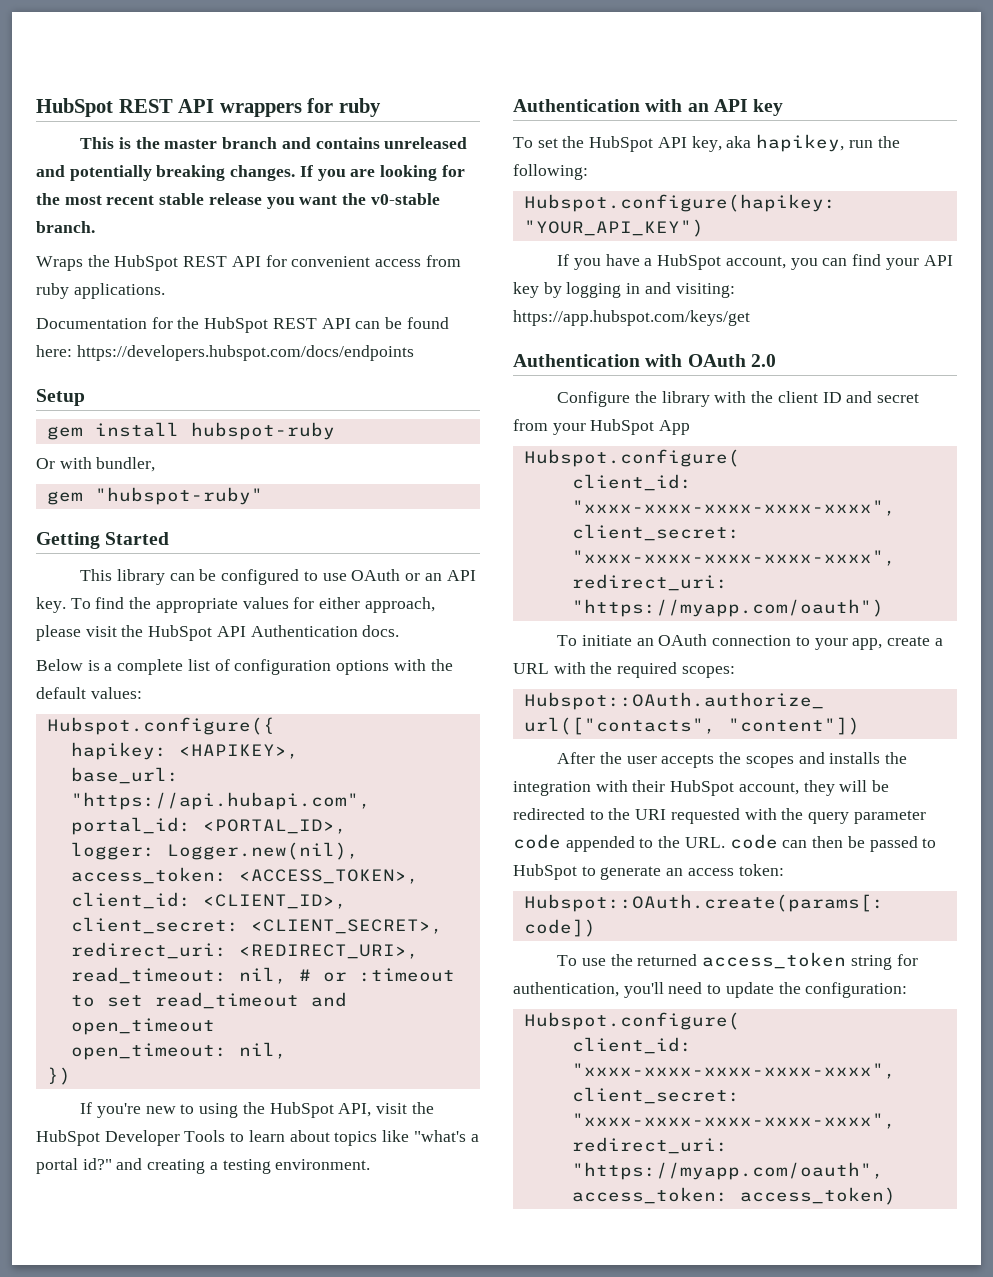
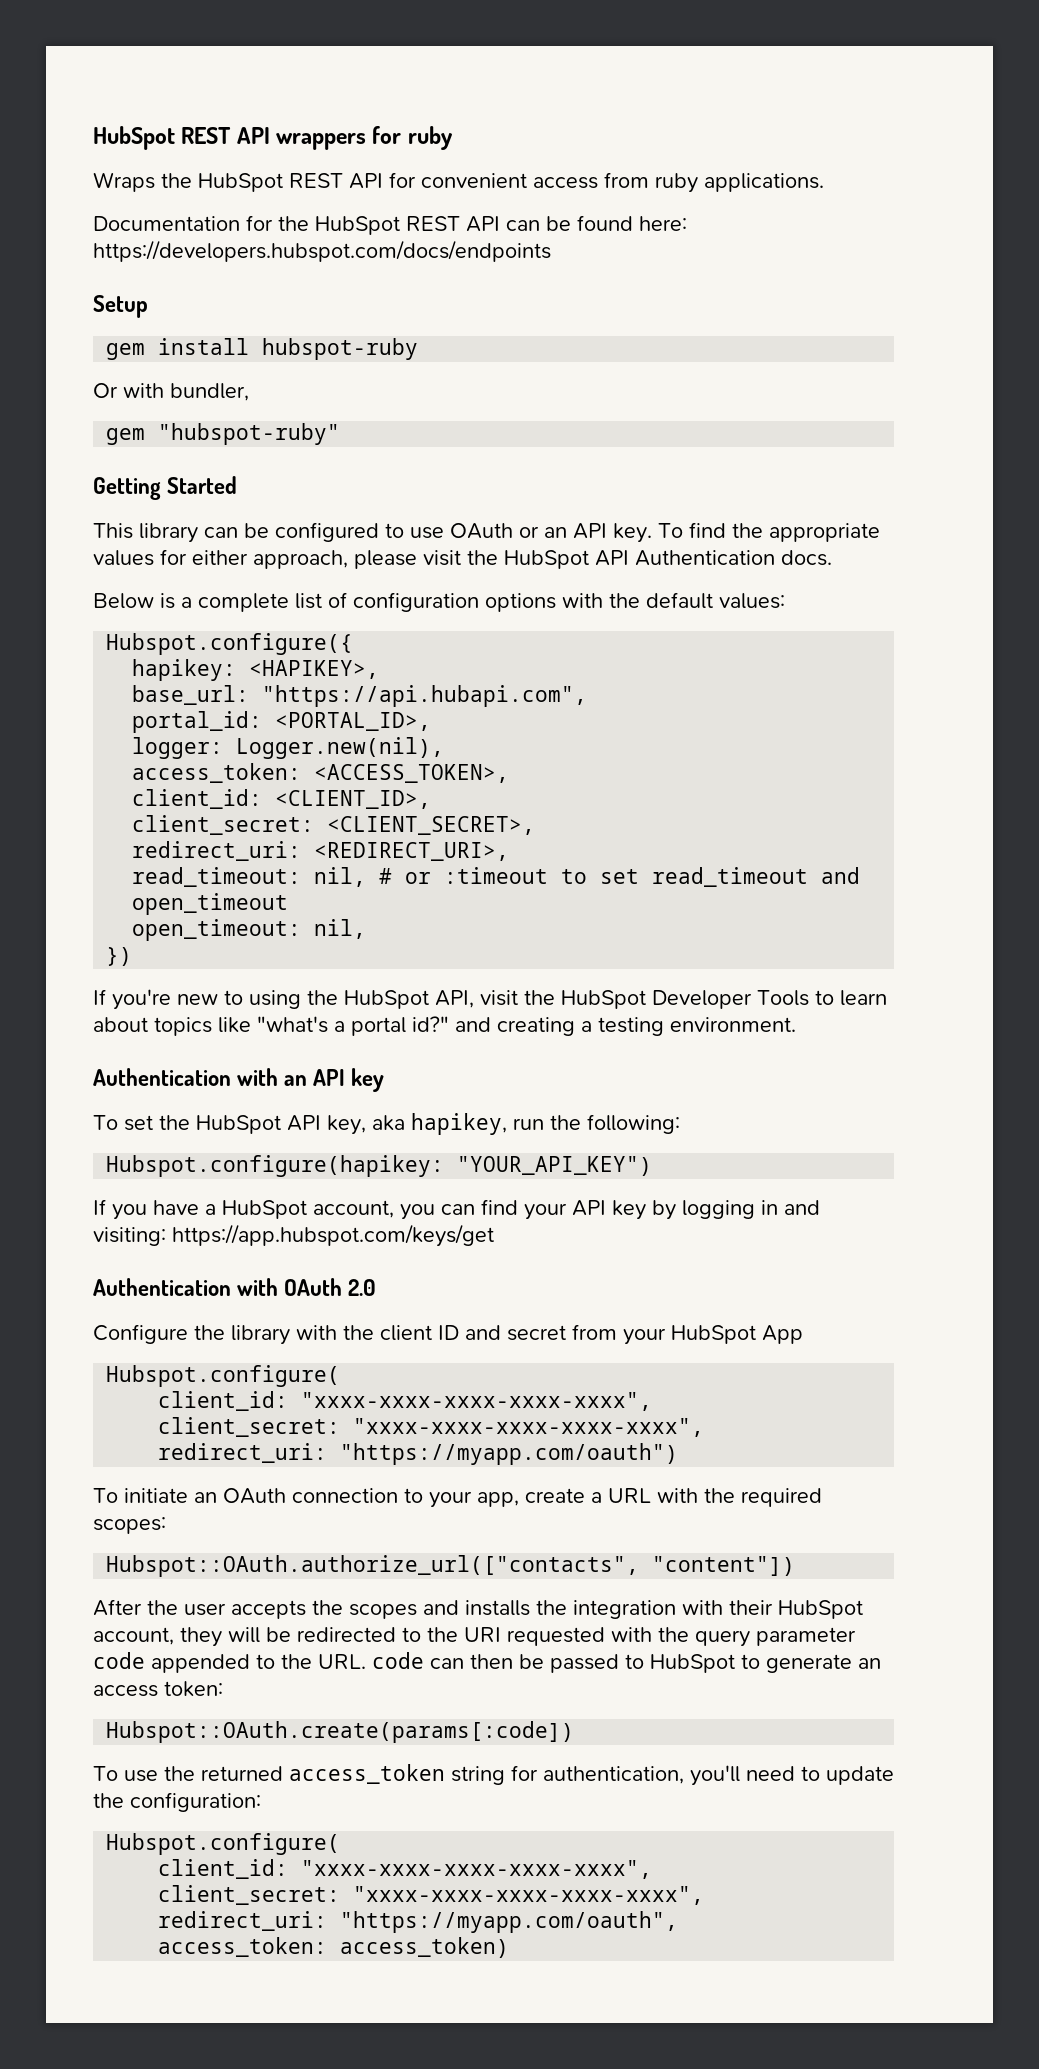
- This is the master branch and contains unreleased and potentially breaking changes. If you are looking for the most recent stable release you want the v0-stable branch.

